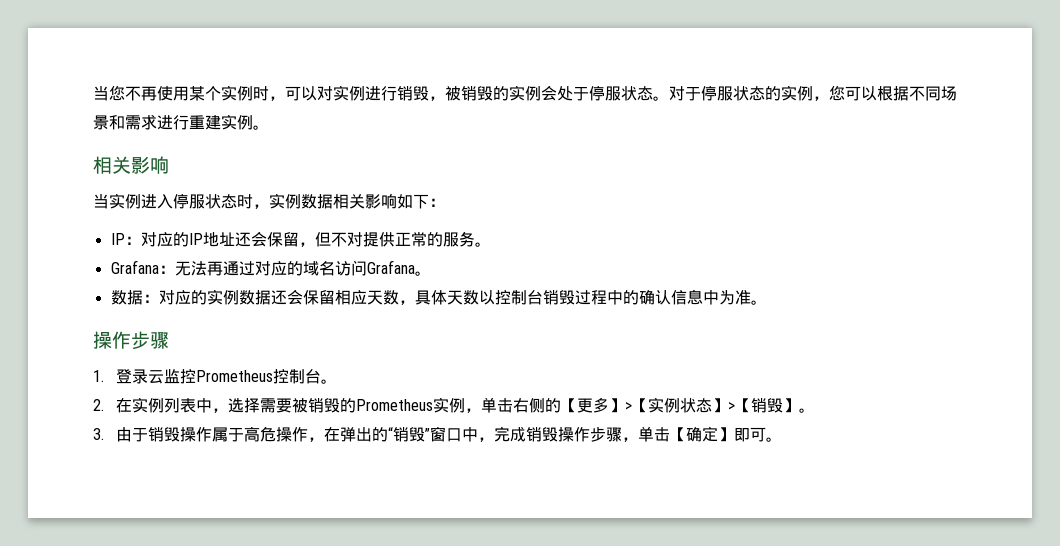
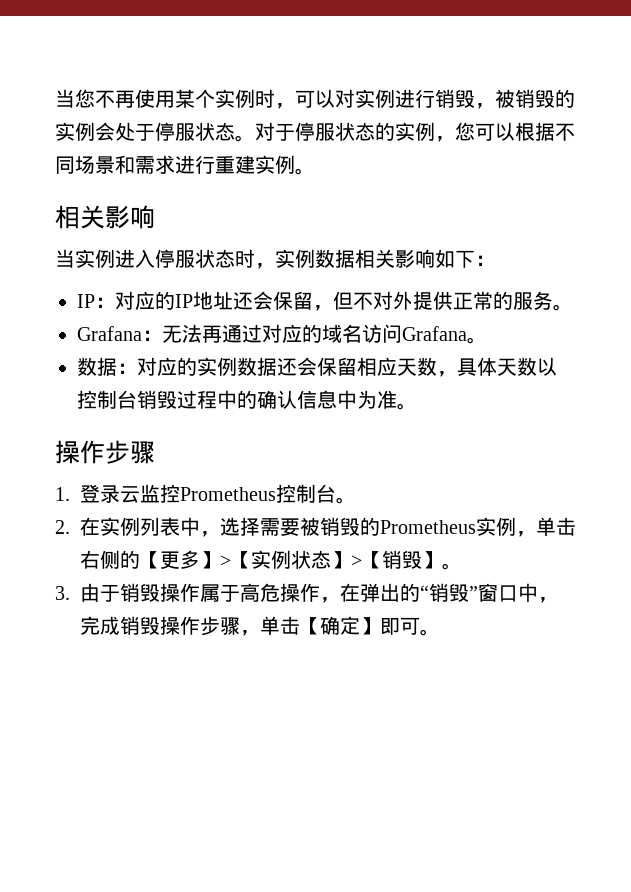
- IP：对应的IP地址还会保留，但不对提供正常的服务。
+ IP：对应的IP地址还会保留，但不对外提供正常的服务。

